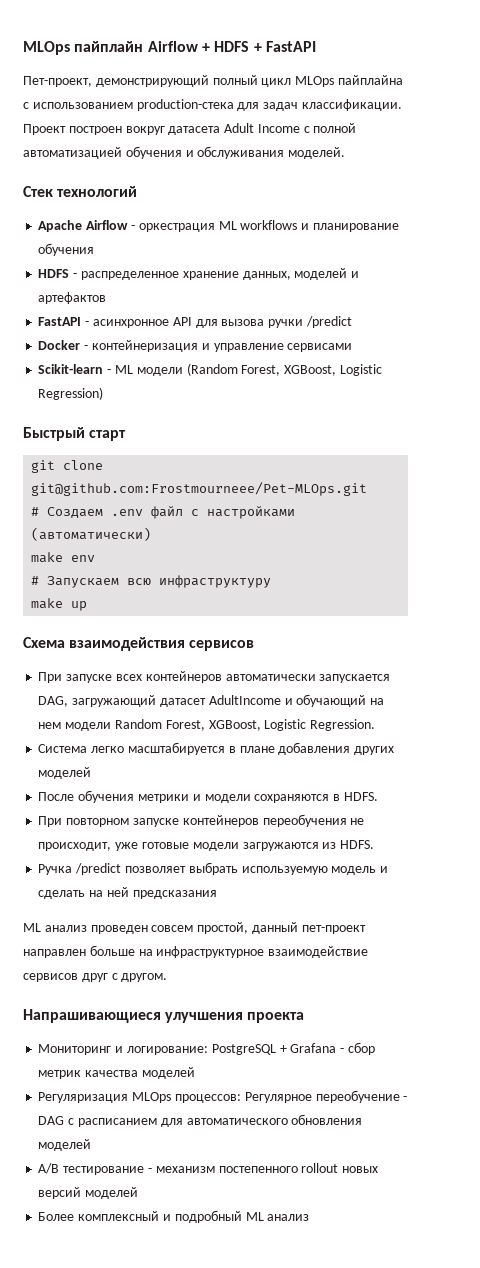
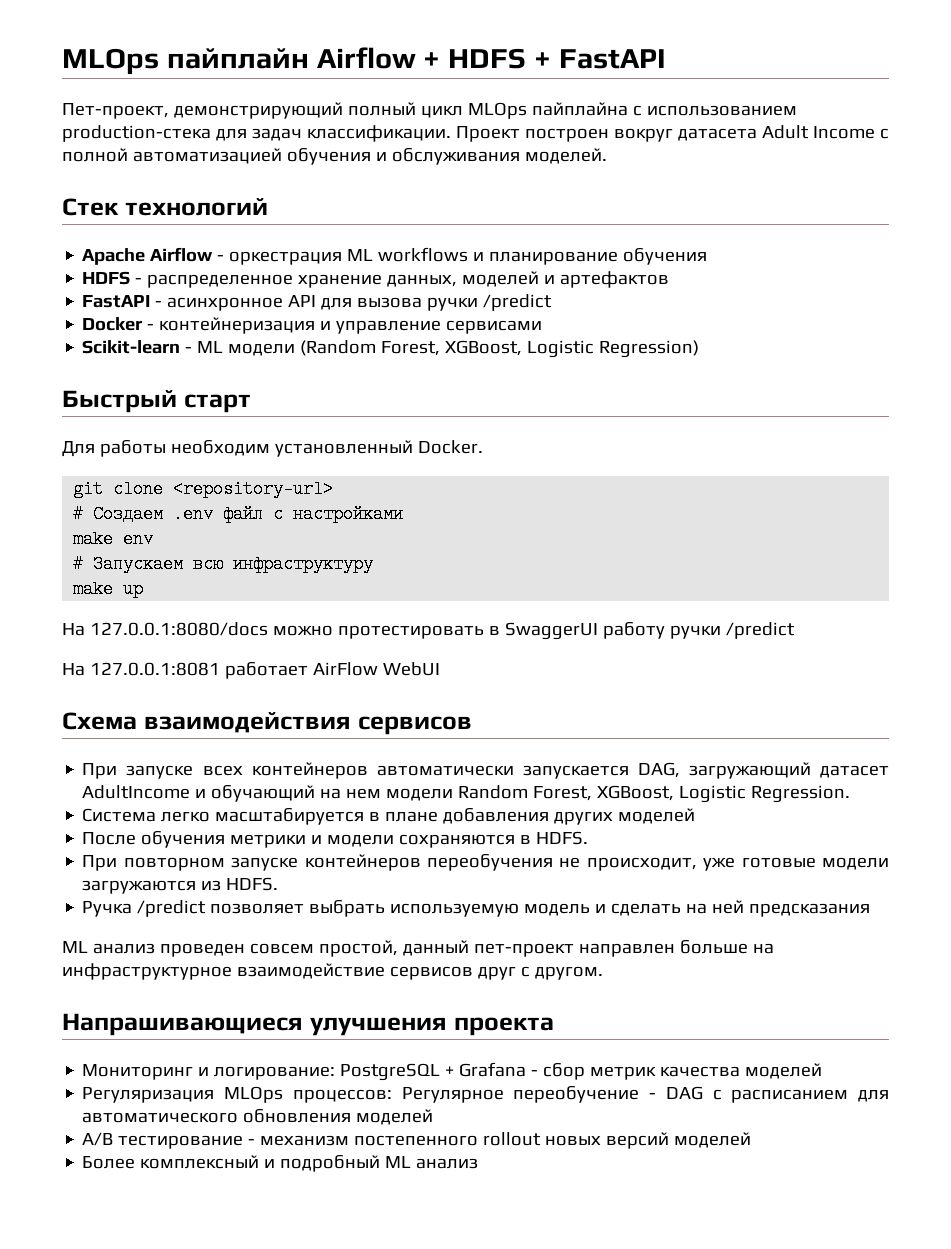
+ Для работы необходим установленный Docker.
- git clone git@github.com:Frostmourneee/Pet-MLOps.git
+ git clone <repository-url>
- # Создаем .env файл с настройками (автоматически)
+ # Создаем .env файл с настройками
+ На 127.0.0.1:8080/docs можно протестировать в SwaggerUI работу ручки /predict
+ На 127.0.0.1:8081 работает AirFlow WebUI

